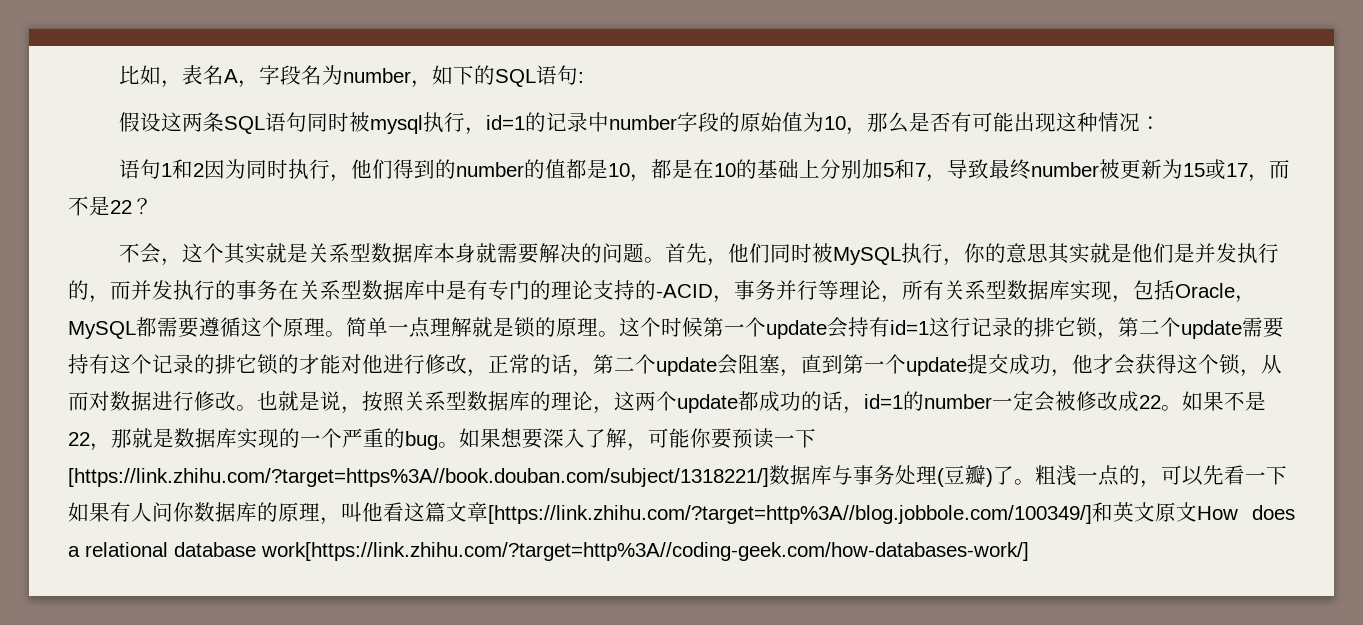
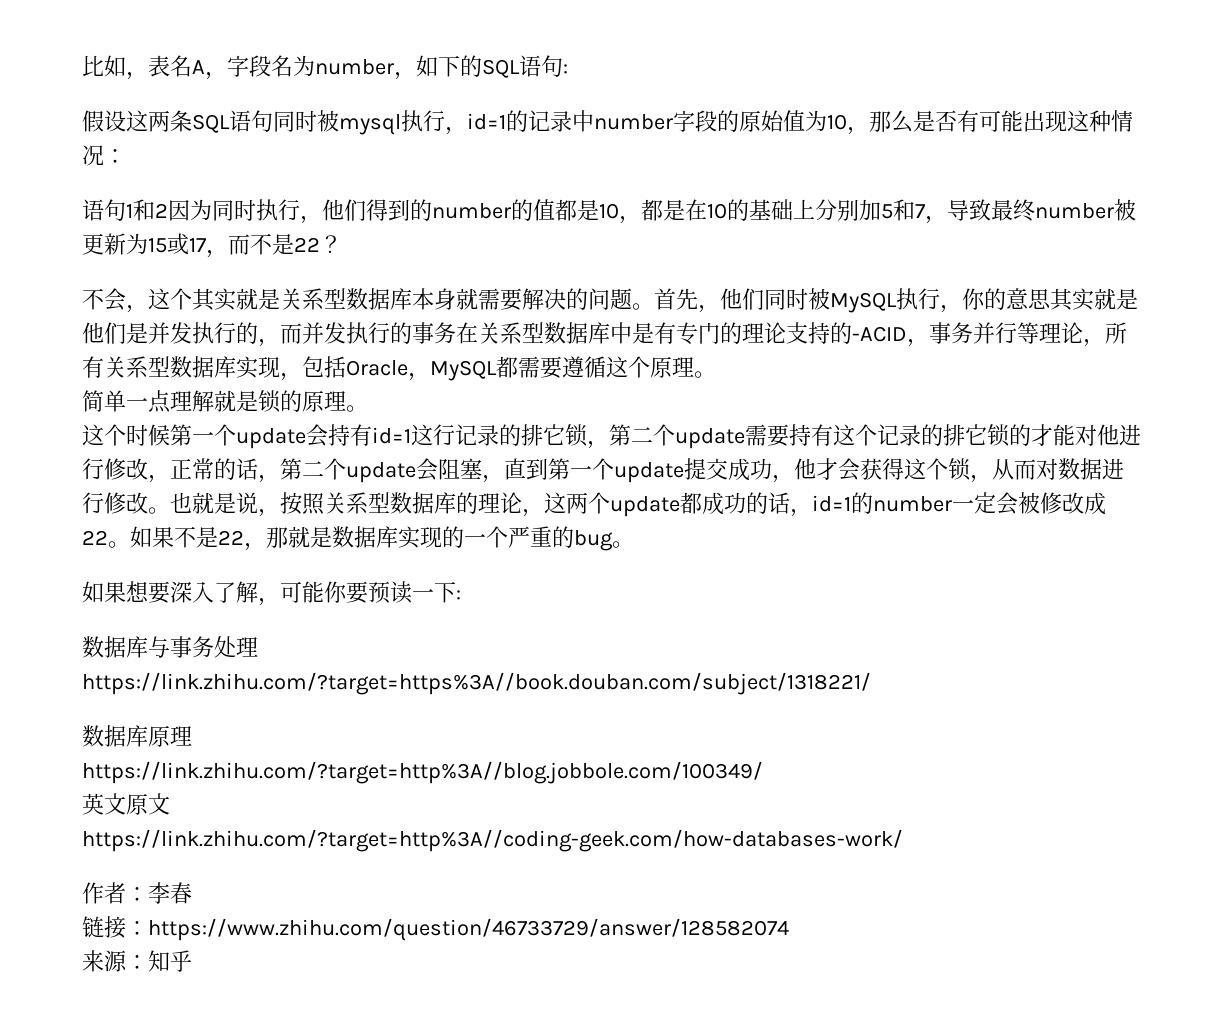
- 首先，他们同时被MySQL执行，你的意思其实就是他们是并发执行的，而并发执行的事务在关系型数据库中是有专门的理论支持的-ACID，事务并行等理论，所有关系型数据库实现，包括Oracle，MySQL都需要遵循这个原理。简单一点理解就是锁的原理。这个时候第一个update会持有id=1这行记录的排它锁，第二个update需要持有这个记录的排它锁的才能对他进行修改，正常的话，第二个update会阻塞，直到第一个update提交成功，他才会获得这个锁，从而对数据进行修改。
+ 首先，他们同时被MySQL执行，你的意思其实就是他们是并发执行的，而并发执行的事务在关系型数据库中是有专门的理论支持的-ACID，事务并行等理论，所有关系型数据库实现，包括Oracle，MySQL都需要遵循这个原理。
+ 简单一点理解就是锁的原理。
+ 这个时候第一个update会持有id=1这行记录的排它锁，第二个update需要持有这个记录的排它锁的才能对他进行修改，正常的话，第二个update会阻塞，直到第一个update提交成功，他才会获得这个锁，从而对数据进行修改。
- 如果不是22，那就是数据库实现的一个严重的bug。如果想要深入了解，可能你要预读一下[https://link.zhihu.com/?target=https%3A//book.douban.com/subject/1318221/]数据库与事务处理(豆瓣)了。粗浅一点的，可以先看一下如果有人问你数据库的原理，叫他看这篇文章[https://link.zhihu.com/?target=http%3A//blog.jobbole.com/100349/]和英文原文How does a relational database work[https://link.zhihu.com/?target=http%3A//coding-geek.com/how-databases-work/]
+ 如果不是22，那就是数据库实现的一个严重的bug。
+ 如果想要深入了解，可能你要预读一下:
+ 数据库与事务处理
+ https://link.zhihu.com/?target=https%3A//book.douban.com/subject/1318221/
+ 数据库原理
+ https://link.zhihu.com/?target=http%3A//blog.jobbole.com/100349/
+ 英文原文
+ https://link.zhihu.com/?target=http%3A//coding-geek.com/how-databases-work/
+ 作者：李春
+ 链接：https://www.zhihu.com/question/46733729/answer/128582074
+ 来源：知乎

